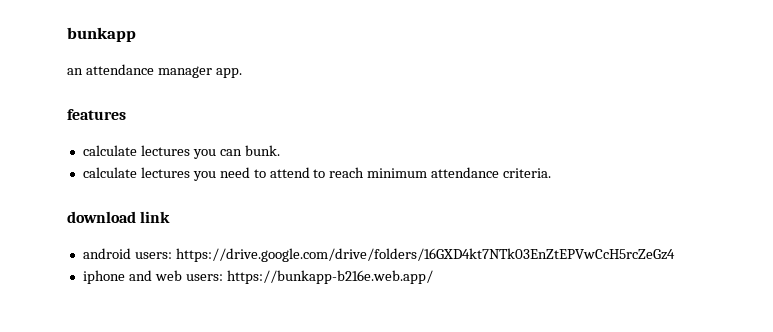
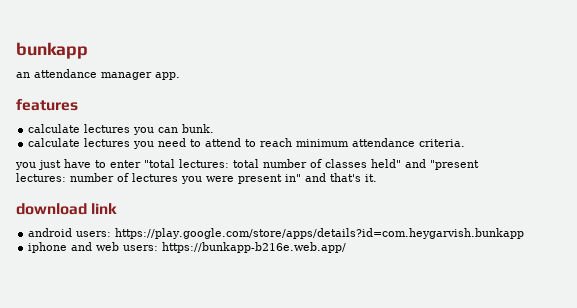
+ you just have to enter "total lectures: total number of classes held" and "present lectures: number of lectures you were present in" and that's it.
- android users: https://drive.google.com/drive/folders/16GXD4kt7NTk03EnZtEPVwCcH5rcZeGz4
+ android users: https://play.google.com/store/apps/details?id=com.heygarvish.bunkapp

